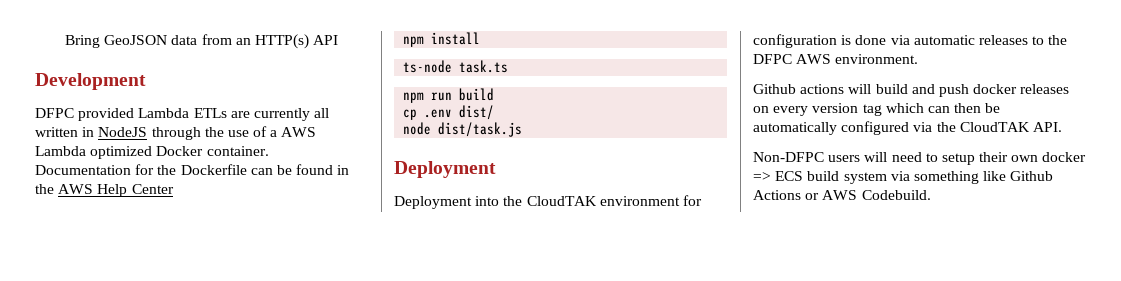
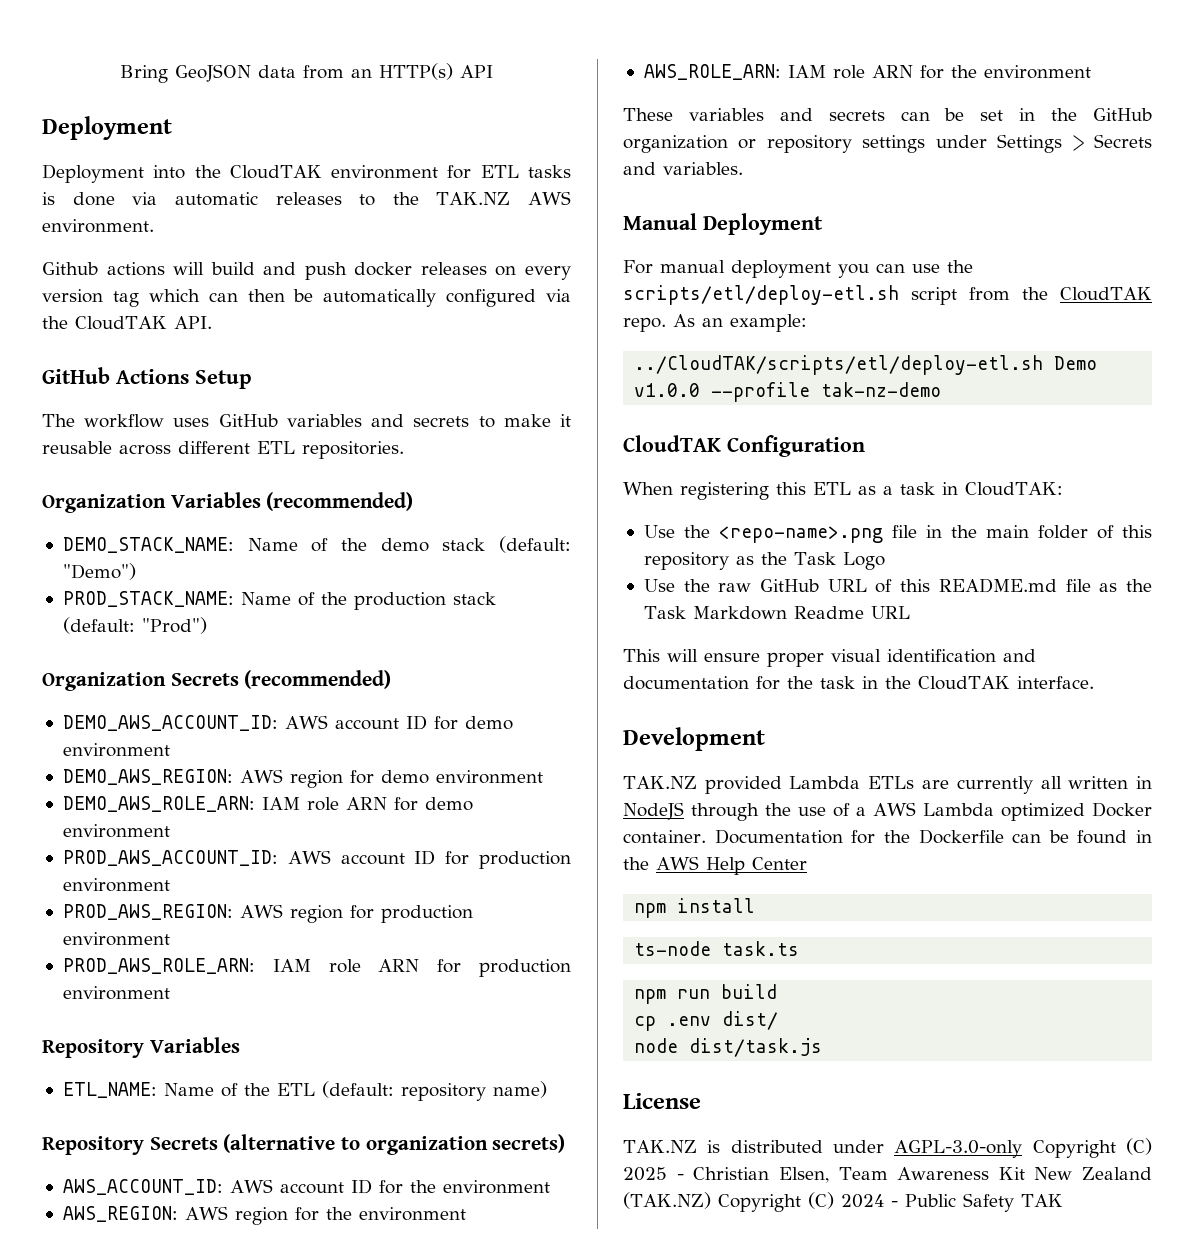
  Bring GeoJSON data from an HTTP(s) API
+ Deployment
+ Deployment into the CloudTAK environment for ETL tasks is done via automatic releases to the TAK.NZ AWS environment.
+ Github actions will build and push docker releases on every version tag which can then be automatically configured via the CloudTAK API.
+ GitHub Actions Setup
+ The workflow uses GitHub variables and secrets to make it reusable across different ETL repositories.
+ Organization Variables (recommended)
+ DEMO_STACK_NAME: Name of the demo stack (default: "Demo")
+ PROD_STACK_NAME: Name of the production stack (default: "Prod")
+ Organization Secrets (recommended)
+ DEMO_AWS_ACCOUNT_ID: AWS account ID for demo environment
+ DEMO_AWS_REGION: AWS region for demo environment
+ DEMO_AWS_ROLE_ARN: IAM role ARN for demo environment
+ PROD_AWS_ACCOUNT_ID: AWS account ID for production environment
+ PROD_AWS_REGION: AWS region for production environment
+ PROD_AWS_ROLE_ARN: IAM role ARN for production environment
+ Repository Variables
+ ETL_NAME: Name of the ETL (default: repository name)
+ Repository Secrets (alternative to organization secrets)
+ AWS_ACCOUNT_ID: AWS account ID for the environment
+ AWS_REGION: AWS region for the environment
+ AWS_ROLE_ARN: IAM role ARN for the environment
+ These variables and secrets can be set in the GitHub organization or repository settings under Settings > Secrets and variables.
+ Manual Deployment
+ For manual deployment you can use the scripts/etl/deploy-etl.sh script from the CloudTAK repo. As an example:
+ ../CloudTAK/scripts/etl/deploy-etl.sh Demo v1.0.0 --profile tak-nz-demo
+ CloudTAK Configuration
+ When registering this ETL as a task in CloudTAK:
+ Use the <repo-name>.png file in the main folder of this repository as the Task Logo
+ Use the raw GitHub URL of this README.md file as the Task Markdown Readme URL
+ This will ensure proper visual identification and documentation for the task in the CloudTAK interface.
- DFPC provided Lambda ETLs are currently all written in NodeJS through the use of a AWS Lambda optimized Docker container.
+ TAK.NZ provided Lambda ETLs are currently all written in NodeJS through the use of a AWS Lambda optimized Docker container.
  node dist/task.js
- Deployment
- Deployment into the CloudTAK environment for configuration is done via automatic releases to the DFPC AWS environment.
- Github actions will build and push docker releases on every version tag which can then be automatically configured via the CloudTAK API.
- Non-DFPC users will need to setup their own docker => ECS build system via something like Github Actions or AWS Codebuild.
+ License
+ TAK.NZ is distributed under AGPL-3.0-only Copyright (C) 2025 - Christian Elsen, Team Awareness Kit New Zealand (TAK.NZ) Copyright (C) 2024 - Public Safety TAK

